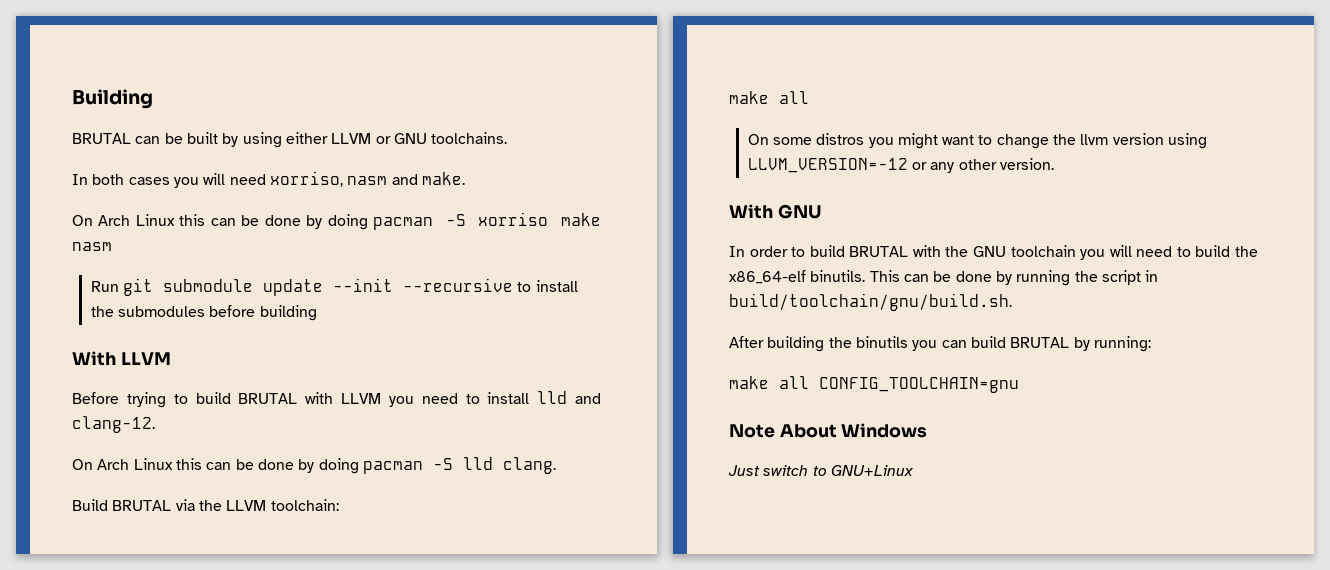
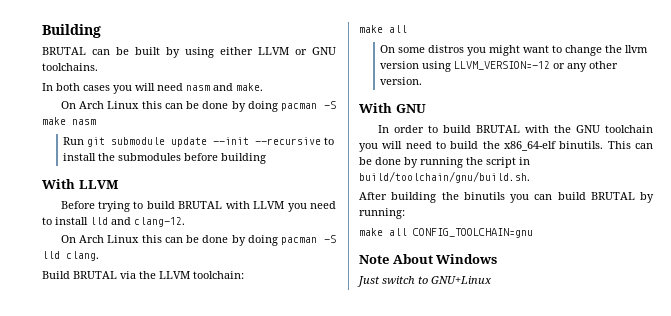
- In both cases you will need xorriso, nasm and make.
+ In both cases you will need nasm and make.
- On Arch Linux this can be done by doing pacman -S xorriso make nasm
+ On Arch Linux this can be done by doing pacman -S make nasm

